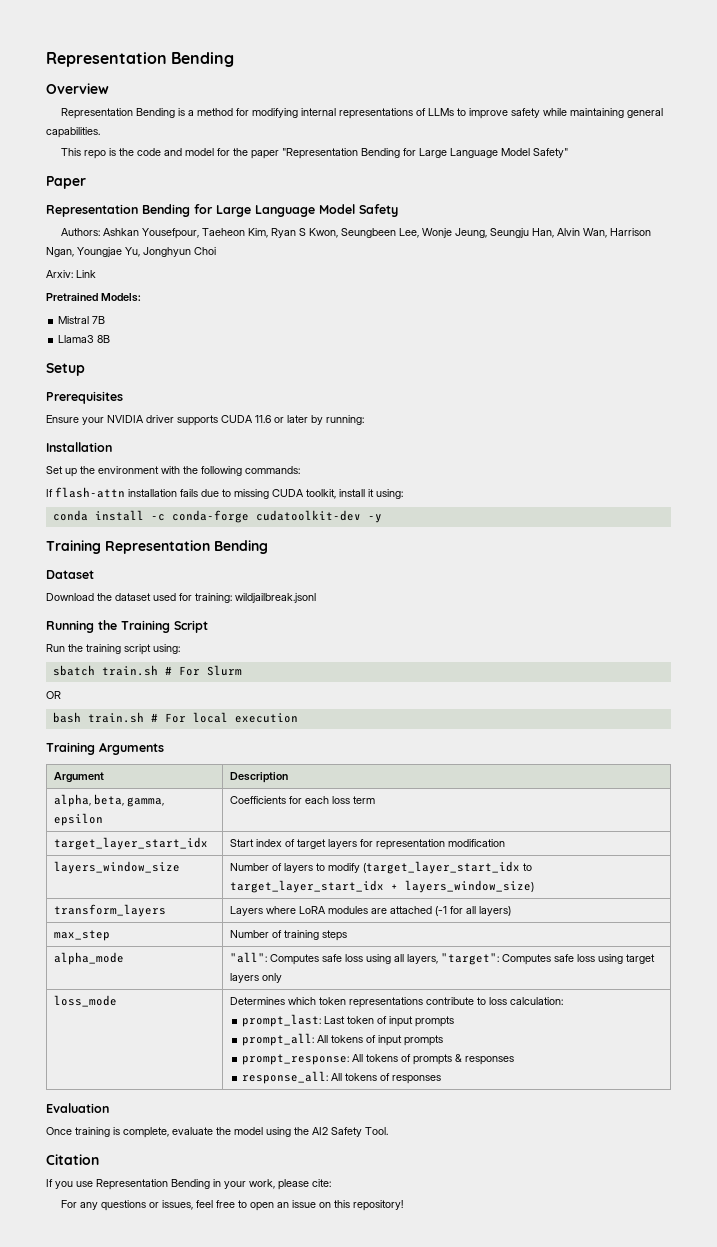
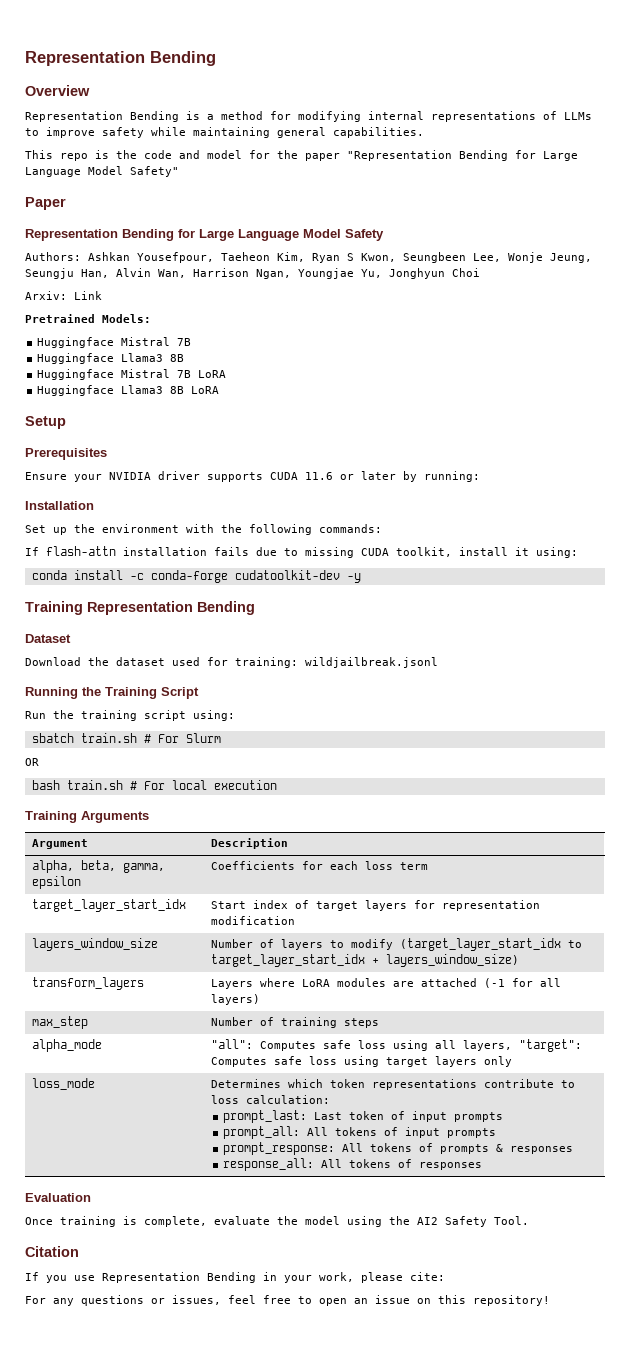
  Pretrained Models:
- Mistral 7B
- Llama3 8B
+ Huggingface Mistral 7B
+ Huggingface Llama3 8B
+ Huggingface Mistral 7B LoRA
+ Huggingface Llama3 8B LoRA

